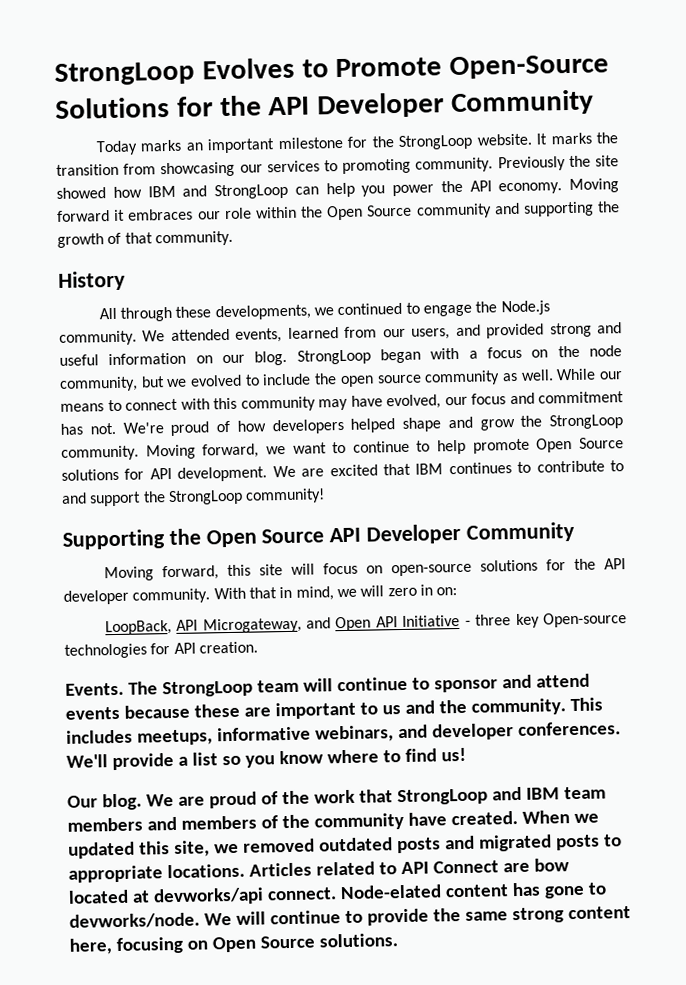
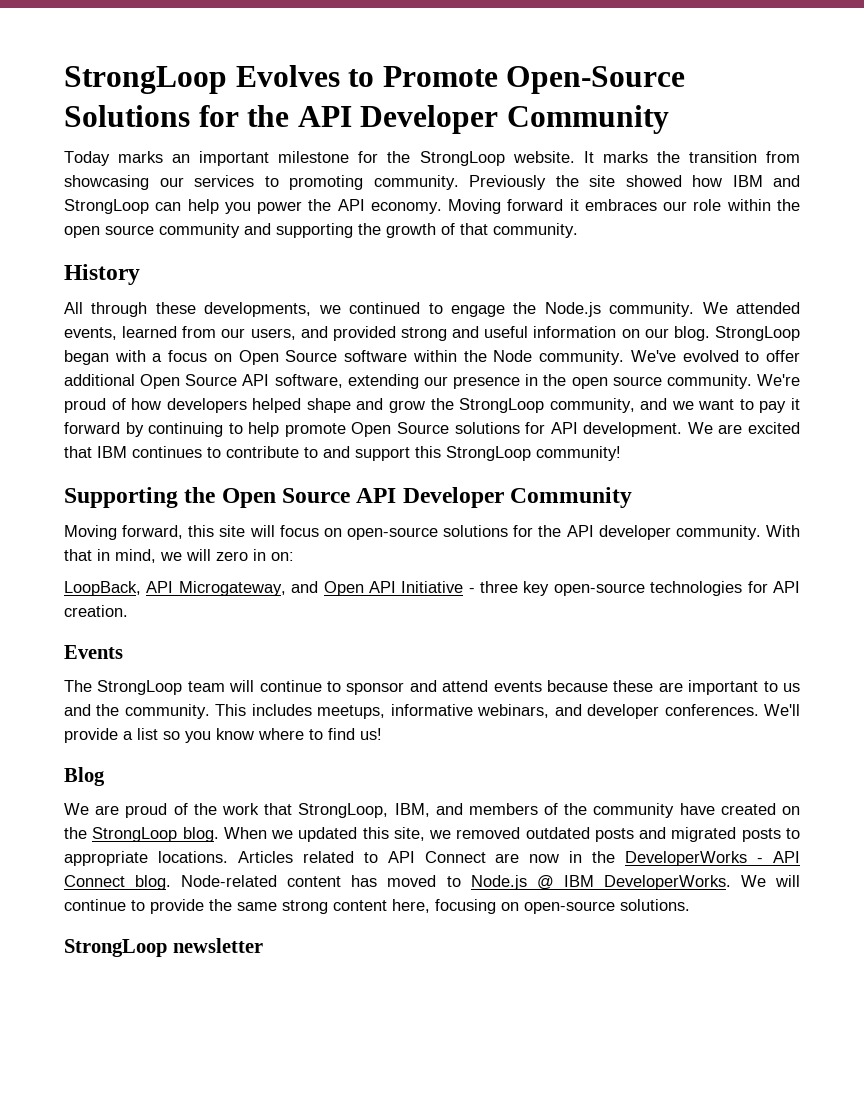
- Moving forward it embraces our role within the Open Source community and supporting the growth of that community.
+ Moving forward it embraces our role within the open source community and supporting the growth of that community.
- StrongLoop began with a focus on the node community, but we evolved to include the open source community as well. While our means to connect with this community may have evolved, our focus and commitment has not.
+ StrongLoop began with a focus on Open Source software within the Node community. We've evolved to offer additional Open Source API software, extending our presence in the open source community.
- We're proud of how developers helped shape and grow the StrongLoop community. Moving forward, we want to continue to help promote Open Source solutions for API development.
+ We're proud of how developers helped shape and grow the StrongLoop community, and we want to pay it forward by continuing to help promote Open Source solutions for API development.
- We are excited that IBM continues to contribute to and support the StrongLoop community!
+ We are excited that IBM continues to contribute to and support this StrongLoop community!
- LoopBack, API Microgateway, and Open API Initiative - three key Open-source technologies for API creation.
+ LoopBack, API Microgateway, and Open API Initiative - three key open-source technologies for API creation.
- Events. The StrongLoop team will continue to sponsor and attend events because these are important to us and the community.
+ Events
+ The StrongLoop team will continue to sponsor and attend events because these are important to us and the community.
- Our blog. We are proud of the work that StrongLoop and IBM team members and members of the community have created.
+ Blog
+ We are proud of the work that StrongLoop, IBM, and members of the community have created on the StrongLoop blog.
- Articles related to API Connect are bow located at devworks/api connect. Node-elated content has gone to devworks/node.
+ Articles related to API Connect are now in the DeveloperWorks - API Connect blog. Node-related content has moved to Node.js @ IBM DeveloperWorks.
- We will continue to provide the same strong content here, focusing on Open Source solutions.
+ We will continue to provide the same strong content here, focusing on open-source solutions.
+ StrongLoop newsletter

